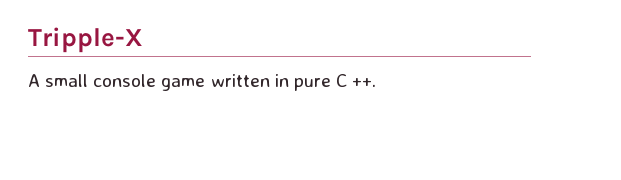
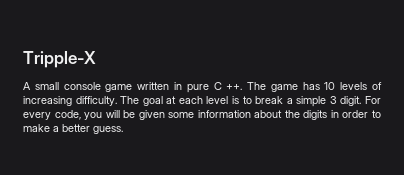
+ The game has 10 levels of increasing difficulty. The goal at each level is to break a simple 3 digit. For every code, you will be given some information about the digits in order to make a better guess.

